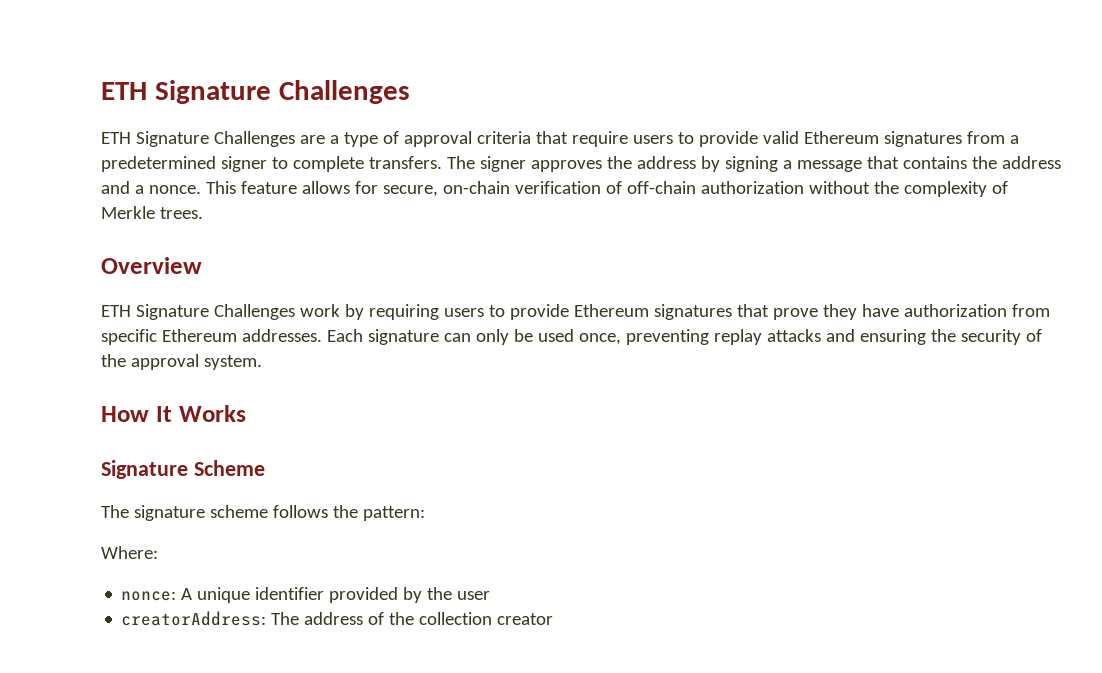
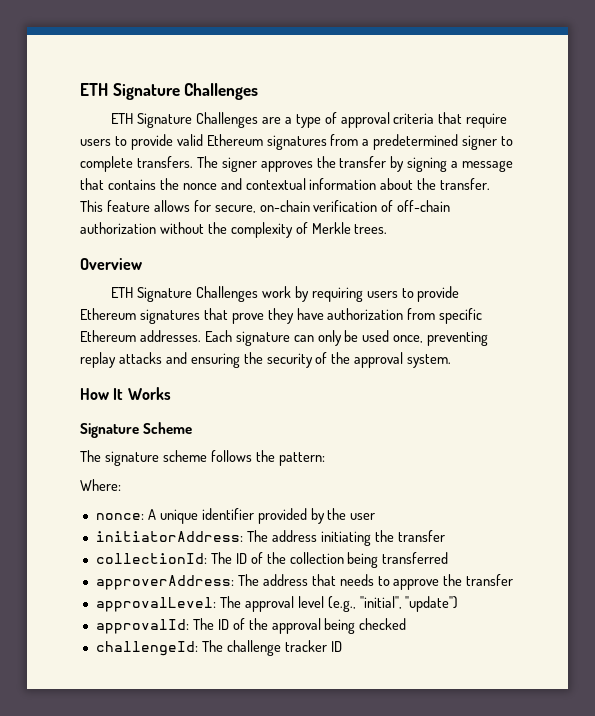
- The signer approves the address by signing a message that contains the address and a nonce.
+ The signer approves the transfer by signing a message that contains the nonce and contextual information about the transfer.
- creatorAddress: The address of the collection creator
+ initiatorAddress: The address initiating the transfer
+ collectionId: The ID of the collection being transferred
+ approverAddress: The address that needs to approve the transfer
+ approvalLevel: The approval level (e.g., "initial", "update")
+ approvalId: The ID of the approval being checked
+ challengeId: The challenge tracker ID

